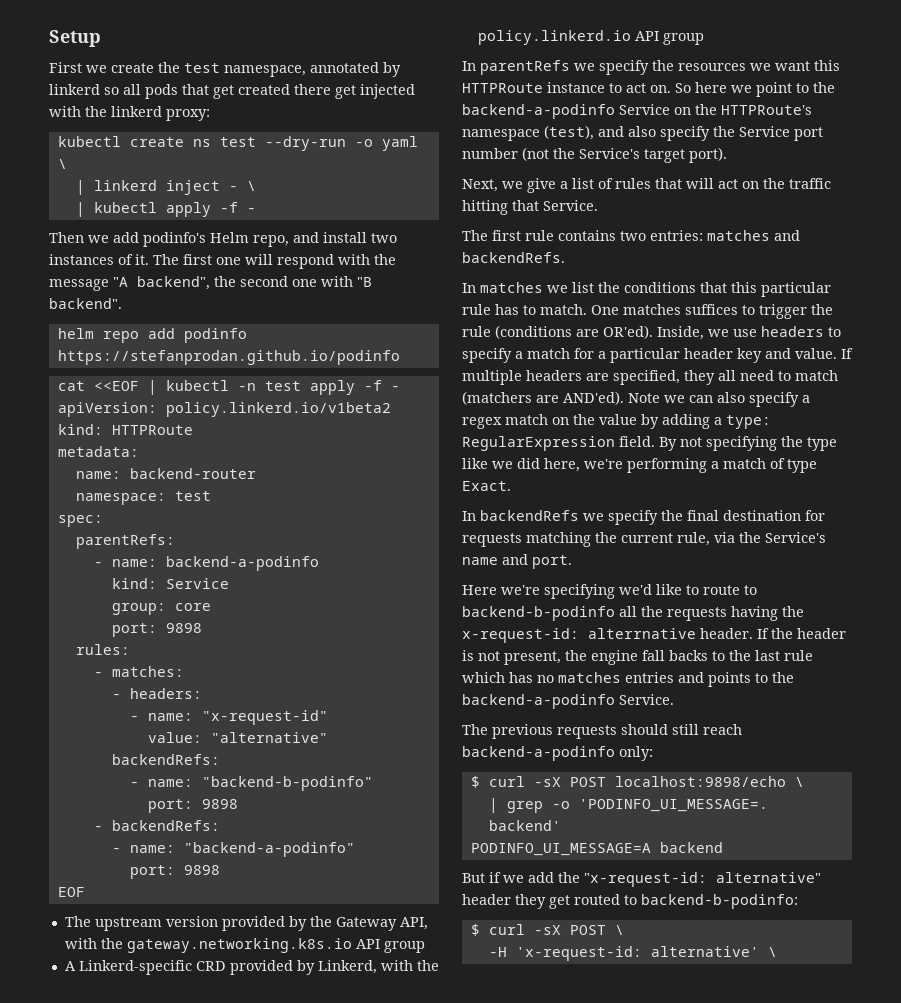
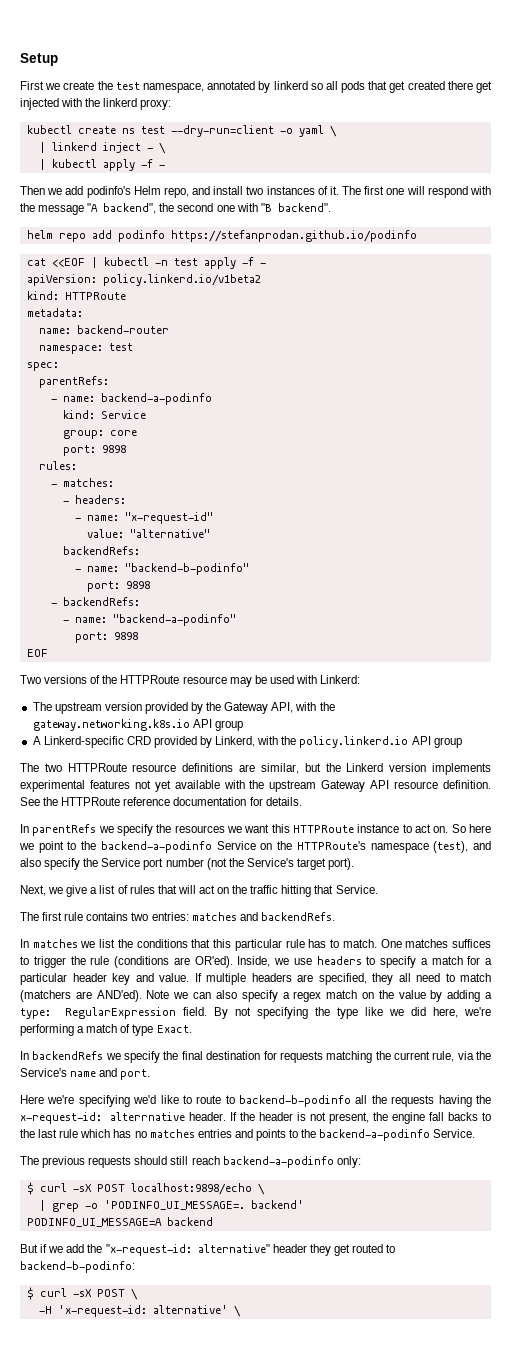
- kubectl create ns test --dry-run -o yaml \
+ kubectl create ns test --dry-run=client -o yaml \
+ Two versions of the HTTPRoute resource may be used with Linkerd:
+ The two HTTPRoute resource definitions are similar, but the Linkerd version implements experimental features not yet available with the upstream Gateway API resource definition. See the HTTPRoute reference documentation for details.

